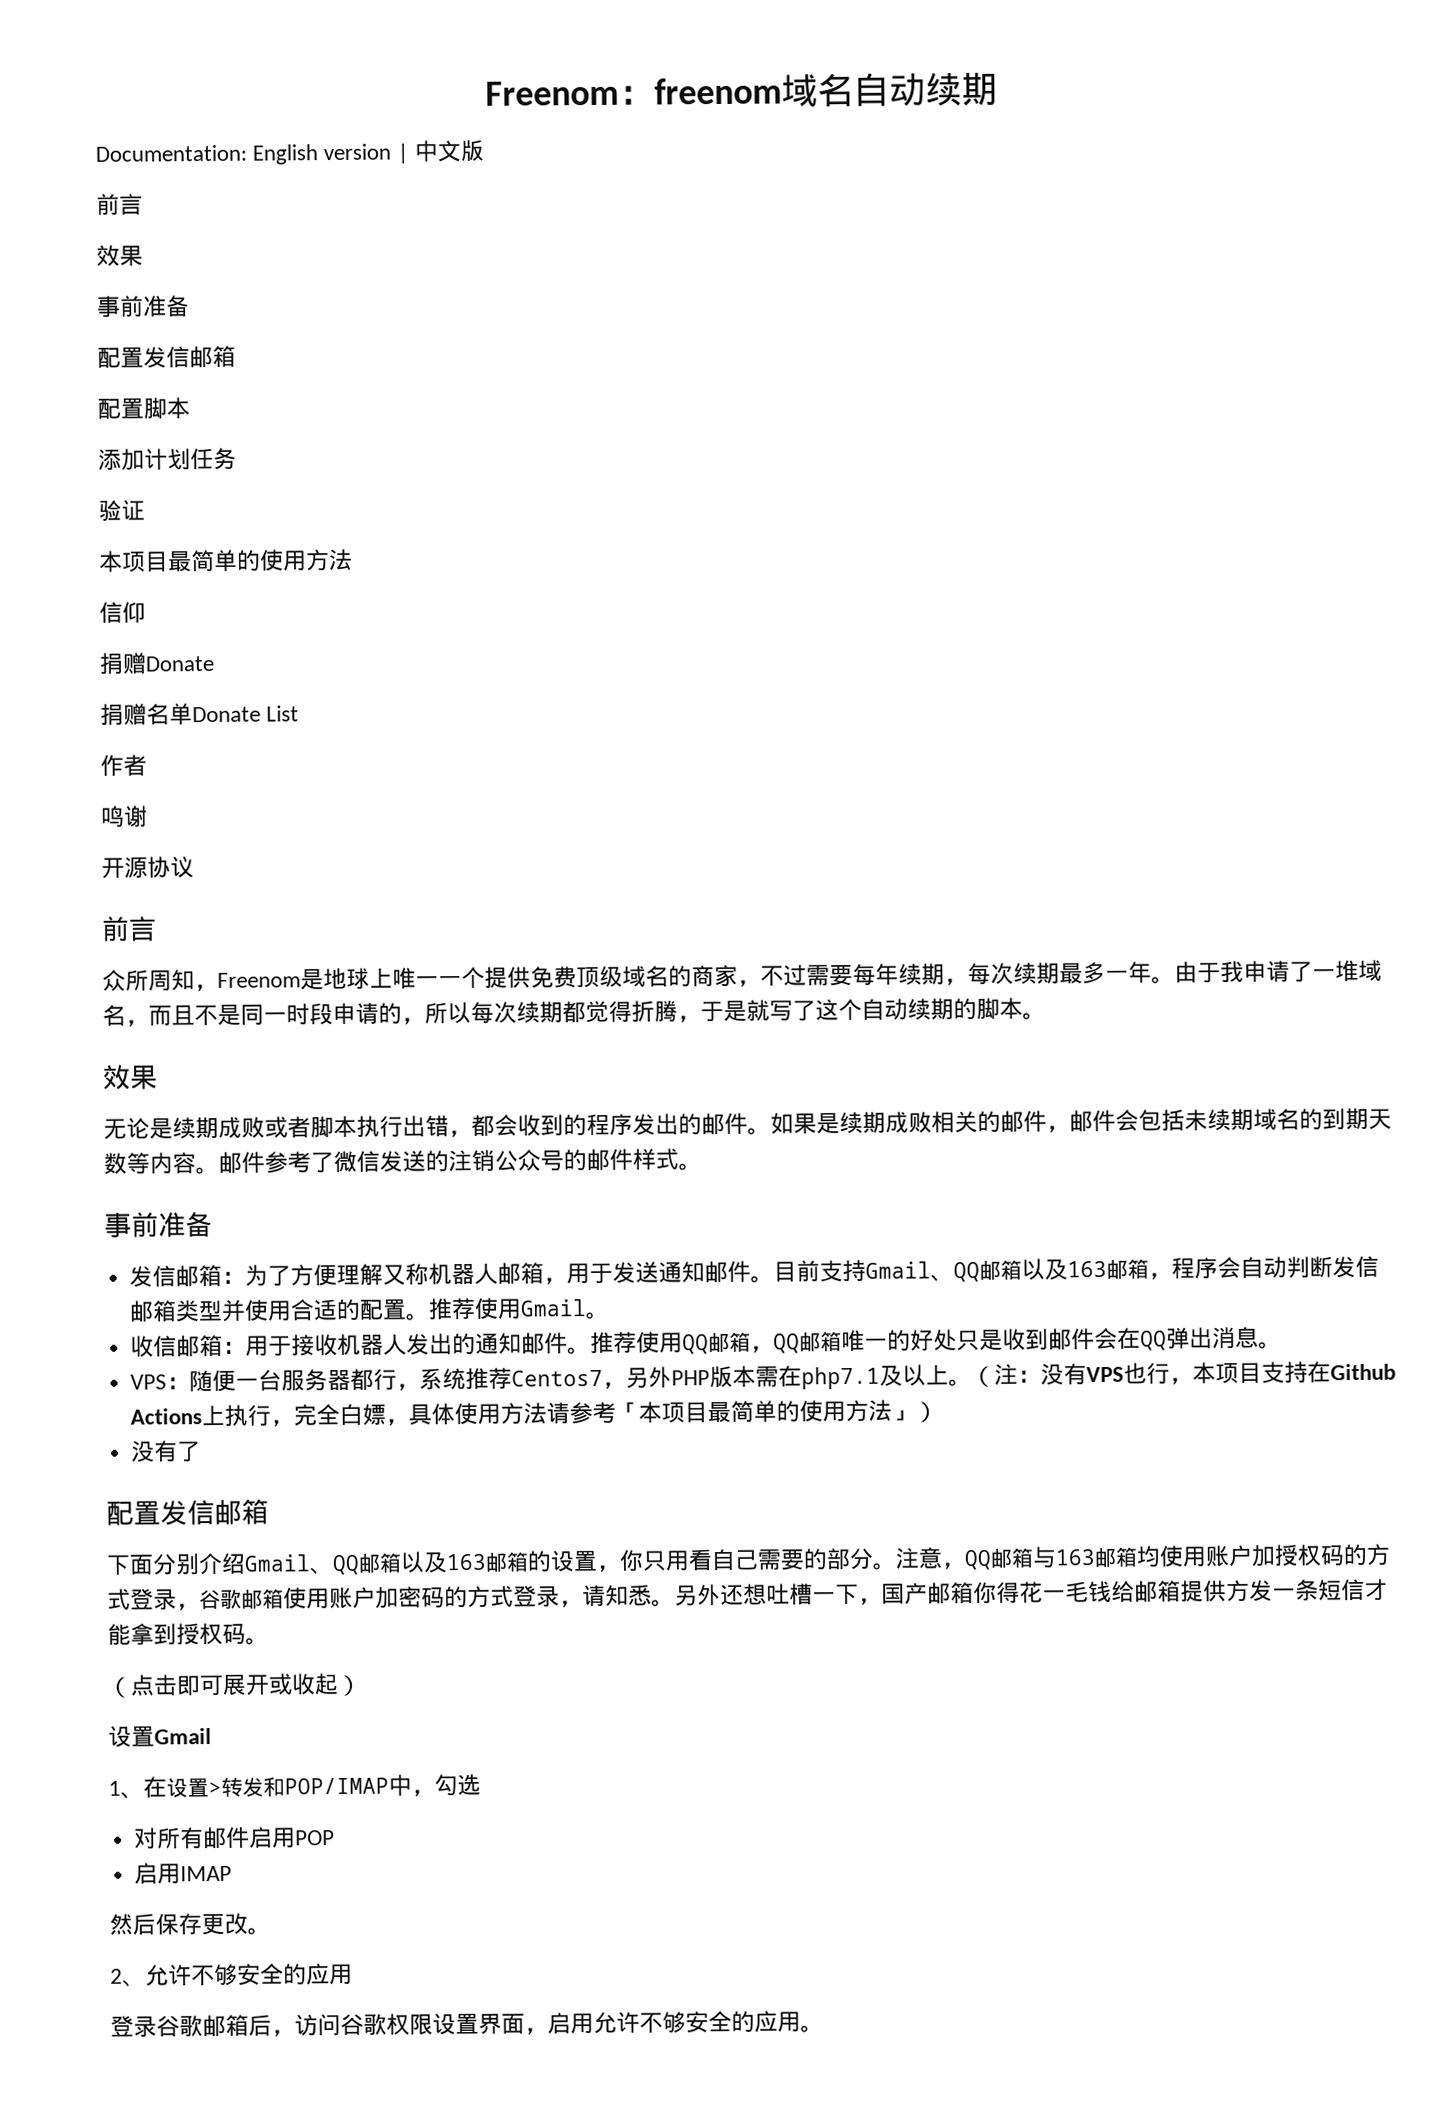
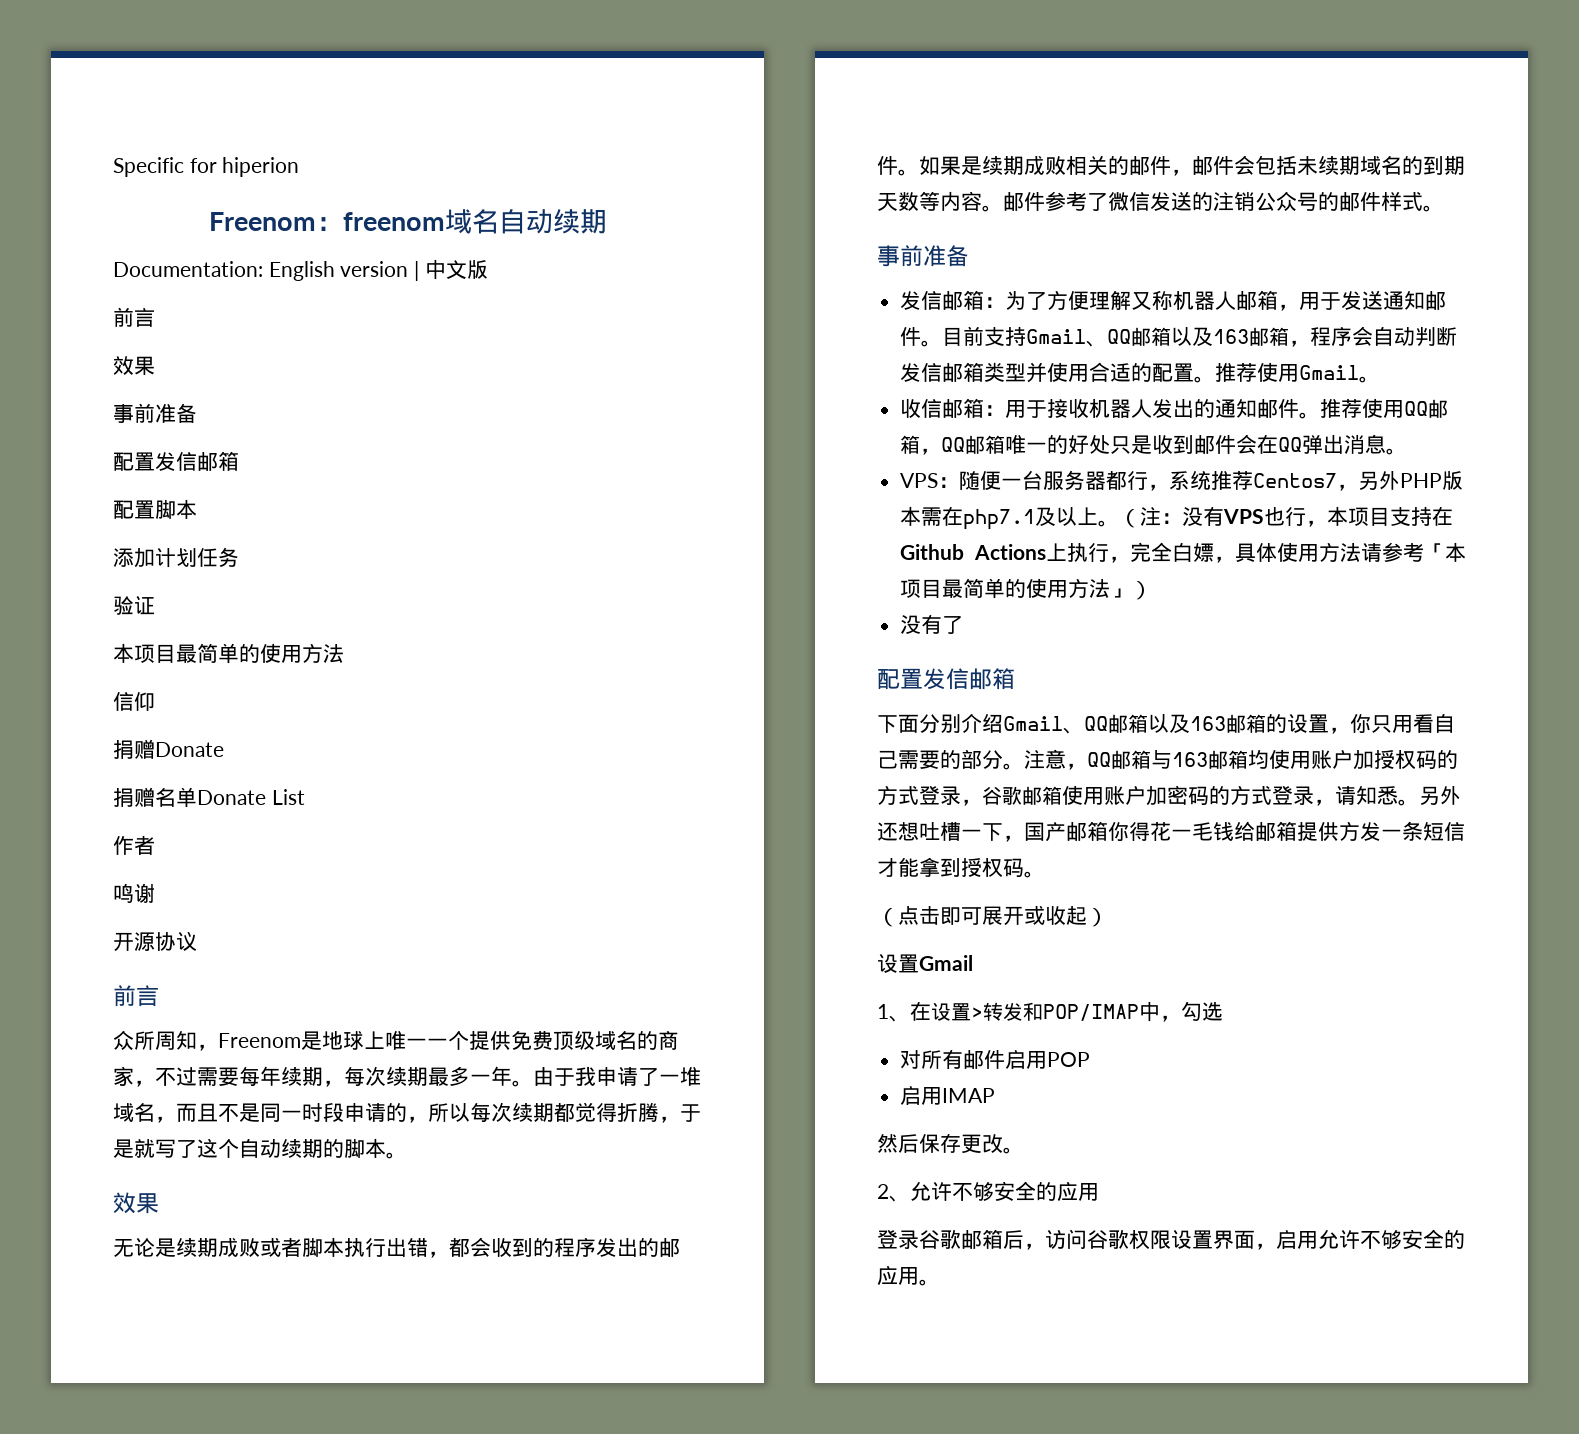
+ Specific for hiperion

